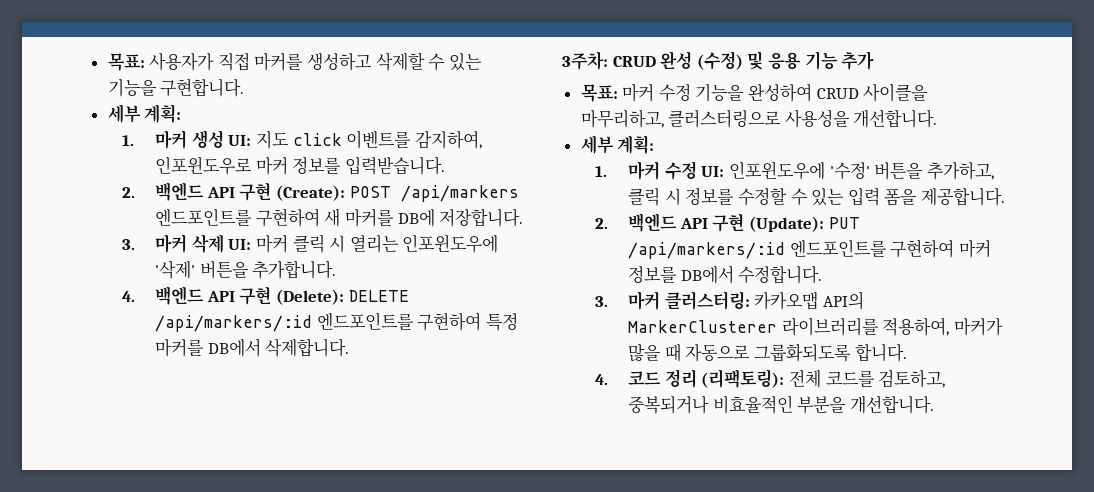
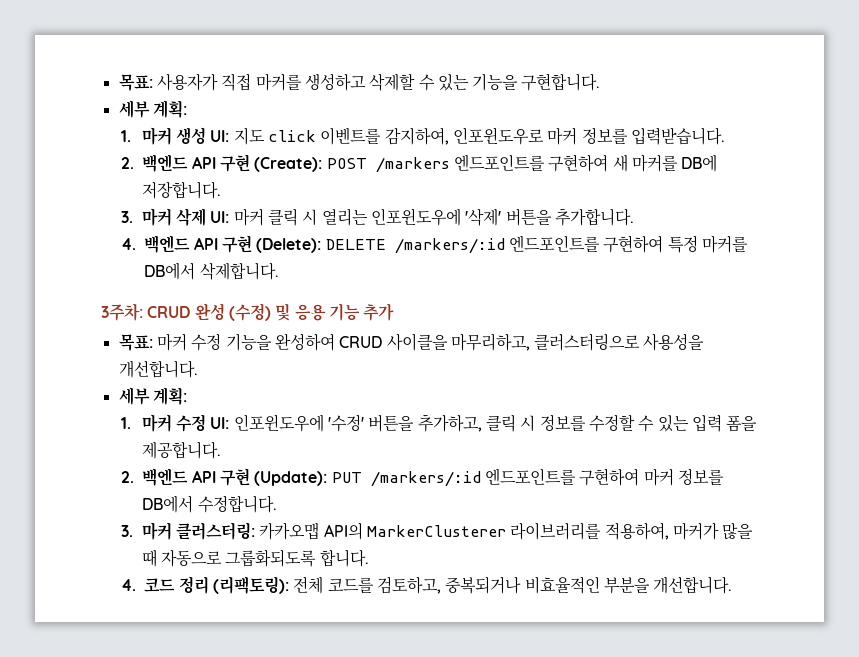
- 2. 백엔드 API 구현 (Create): POST /api/markers 엔드포인트를 구현하여 새 마커를 DB에 저장합니다.
+ 2. 백엔드 API 구현 (Create): POST /markers 엔드포인트를 구현하여 새 마커를 DB에 저장합니다.
- 4. 백엔드 API 구현 (Delete): DELETE /api/markers/:id 엔드포인트를 구현하여 특정 마커를 DB에서 삭제합니다.
+ 4. 백엔드 API 구현 (Delete): DELETE /markers/:id 엔드포인트를 구현하여 특정 마커를 DB에서 삭제합니다.
- 2. 백엔드 API 구현 (Update): PUT /api/markers/:id 엔드포인트를 구현하여 마커 정보를 DB에서 수정합니다.
+ 2. 백엔드 API 구현 (Update): PUT /markers/:id 엔드포인트를 구현하여 마커 정보를 DB에서 수정합니다.

